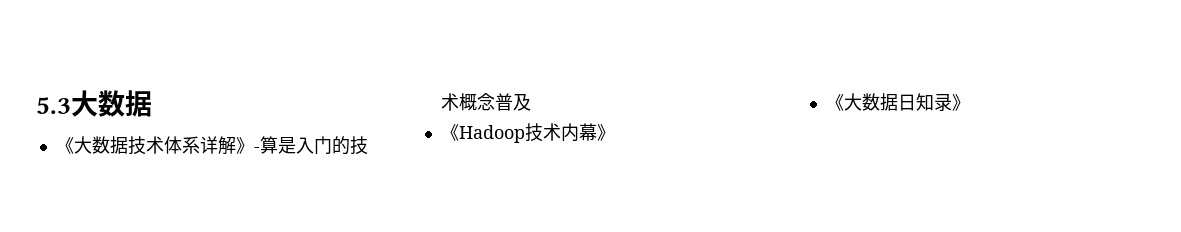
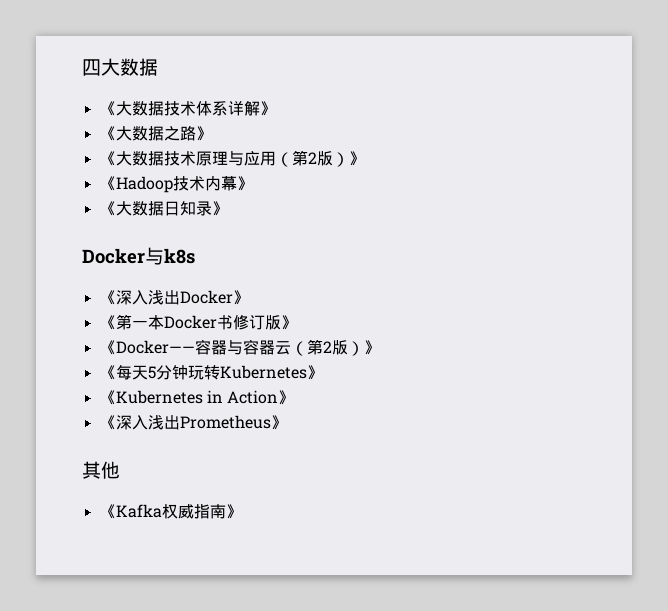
- 5.3大数据
+ 四大数据
- 《大数据技术体系详解》-算是入门的技术概念普及
+ 《大数据技术体系详解》
+ 《大数据之路》
+ 《大数据技术原理与应用（第2版）》
+ Docker与k8s
+ 《深入浅出Docker》
+ 《第一本Docker书修订版》
+ 《Docker——容器与容器云（第2版）》
+ 《每天5分钟玩转Kubernetes》
+ 《Kubernetes in Action》
+ 《深入浅出Prometheus》
+ 其他
+ 《Kafka权威指南》

